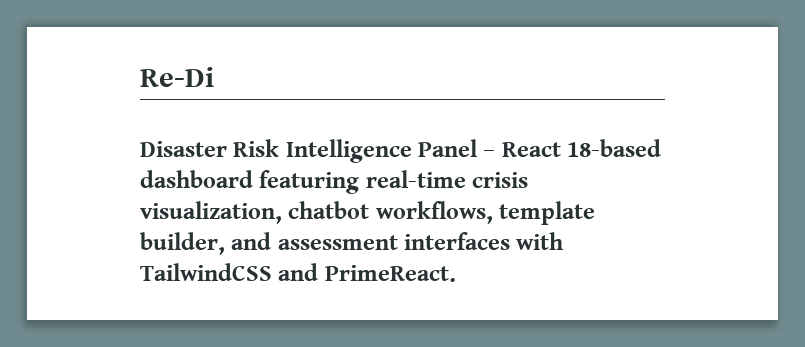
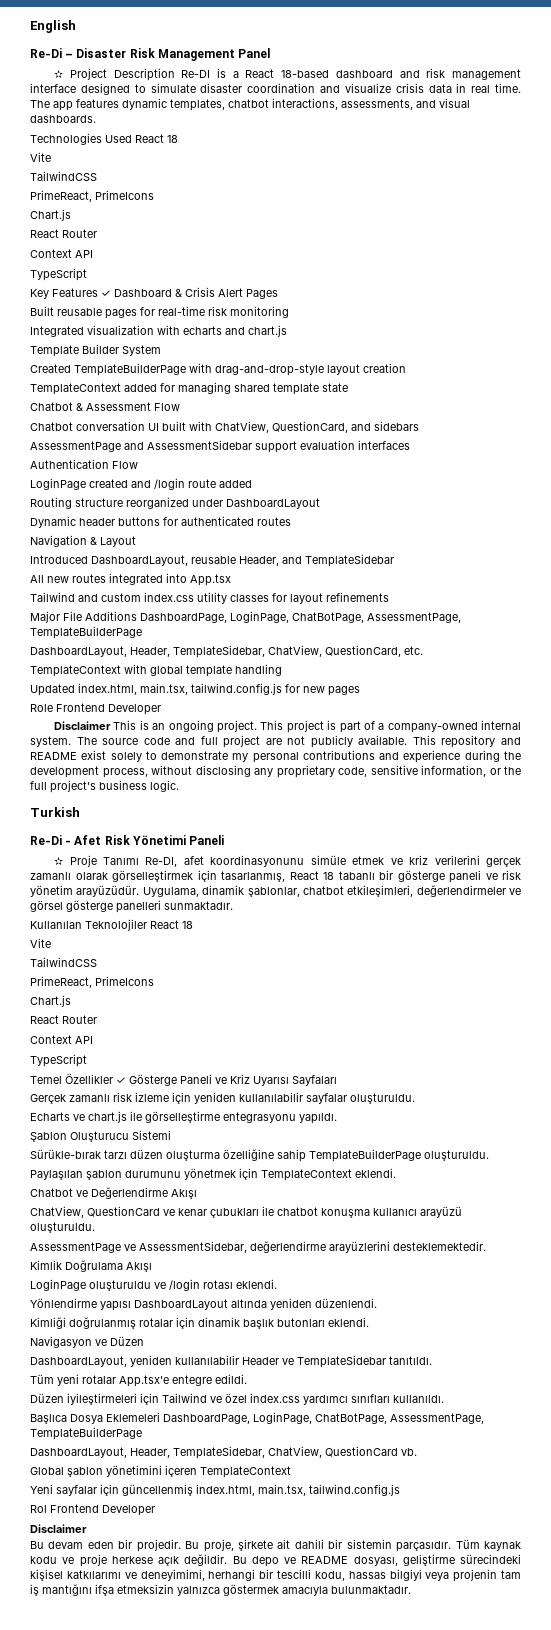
- Re-Di
- Disaster Risk Intelligence Panel – React 18-based dashboard featuring real-time crisis visualization, chatbot workflows, template builder, and assessment interfaces with TailwindCSS and PrimeReact.
+ English
+ Re-Di – Disaster Risk Management Panel
+ ✫ Project Description Re-DI is a React 18-based dashboard and risk management interface designed to simulate disaster coordination and visualize crisis data in real time. The app features dynamic templates, chatbot interactions, assessments, and visual dashboards.
+ Technologies Used React 18
+ Vite
+ TailwindCSS
+ PrimeReact, PrimeIcons
+ Chart.js
+ React Router
+ Context API
+ TypeScript
+ Key Features ✓ Dashboard & Crisis Alert Pages
+ Built reusable pages for real-time risk monitoring
+ Integrated visualization with echarts and chart.js
+ Template Builder System
+ Created TemplateBuilderPage with drag-and-drop-style layout creation
+ TemplateContext added for managing shared template state
+ Chatbot & Assessment Flow
+ Chatbot conversation UI built with ChatView, QuestionCard, and sidebars
+ AssessmentPage and AssessmentSidebar support evaluation interfaces
+ Authentication Flow
+ LoginPage created and /login route added
+ Routing structure reorganized under DashboardLayout
+ Dynamic header buttons for authenticated routes
+ Navigation & Layout
+ Introduced DashboardLayout, reusable Header, and TemplateSidebar
+ All new routes integrated into App.tsx
+ Tailwind and custom index.css utility classes for layout refinements
+ Major File Additions DashboardPage, LoginPage, ChatBotPage, AssessmentPage, TemplateBuilderPage
+ DashboardLayout, Header, TemplateSidebar, ChatView, QuestionCard, etc.
+ TemplateContext with global template handling
+ Updated index.html, main.tsx, tailwind.config.js for new pages
+ Role Frontend Developer
+ Disclaimer This is an ongoing project. This project is part of a company-owned internal system. The source code and full project are not publicly available. This repository and README exist solely to demonstrate my personal contributions and experience during the development process, without disclosing any proprietary code, sensitive information, or the full project's business logic.
+ Turkish
+ Re-Di - Afet Risk Yönetimi Paneli
+ ✫ Proje Tanımı Re-DI, afet koordinasyonunu simüle etmek ve kriz verilerini gerçek zamanlı olarak görselleştirmek için tasarlanmış, React 18 tabanlı bir gösterge paneli ve risk yönetim arayüzüdür. Uygulama, dinamik şablonlar, chatbot etkileşimleri, değerlendirmeler ve görsel gösterge panelleri sunmaktadır.
+ Kullanılan Teknolojiler React 18
+ Vite
+ TailwindCSS
+ PrimeReact, PrimeIcons
+ Chart.js
+ React Router
+ Context API
+ TypeScript
+ Temel Özellikler ✓ Gösterge Paneli ve Kriz Uyarısı Sayfaları
+ Gerçek zamanlı risk izleme için yeniden kullanılabilir sayfalar oluşturuldu.
+ Echarts ve chart.js ile görselleştirme entegrasyonu yapıldı.
+ Şablon Oluşturucu Sistemi
+ Sürükle-bırak tarzı düzen oluşturma özelliğine sahip TemplateBuilderPage oluşturuldu.
+ Paylaşılan şablon durumunu yönetmek için TemplateContext eklendi.
+ Chatbot ve Değerlendirme Akışı
+ ChatView, QuestionCard ve kenar çubukları ile chatbot konuşma kullanıcı arayüzü oluşturuldu.
+ AssessmentPage ve AssessmentSidebar, değerlendirme arayüzlerini desteklemektedir.
+ Kimlik Doğrulama Akışı
+ LoginPage oluşturuldu ve /login rotası eklendi.
+ Yönlendirme yapısı DashboardLayout altında yeniden düzenlendi.
+ Kimliği doğrulanmış rotalar için dinamik başlık butonları eklendi.
+ Navigasyon ve Düzen
+ DashboardLayout, yeniden kullanılabilir Header ve TemplateSidebar tanıtıldı.
+ Tüm yeni rotalar App.tsx'e entegre edildi.
+ Düzen iyileştirmeleri için Tailwind ve özel index.css yardımcı sınıfları kullanıldı.
+ Başlıca Dosya Eklemeleri DashboardPage, LoginPage, ChatBotPage, AssessmentPage, TemplateBuilderPage
+ DashboardLayout, Header, TemplateSidebar, ChatView, QuestionCard vb.
+ Global şablon yönetimini içeren TemplateContext
+ Yeni sayfalar için güncellenmiş index.html, main.tsx, tailwind.config.js
+ Rol Frontend Developer
+ Disclaimer
+ Bu devam eden bir projedir. Bu proje, şirkete ait dahili bir sistemin parçasıdır. Tüm kaynak kodu ve proje herkese açık değildir. Bu depo ve README dosyası, geliştirme sürecindeki kişisel katkılarımı ve deneyimimi, herhangi bir tescilli kodu, hassas bilgiyi veya projenin tam iş mantığını ifşa etmeksizin yalnızca göstermek amacıyla bulunmaktadır.

